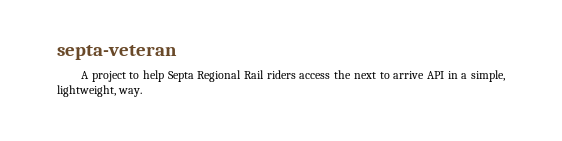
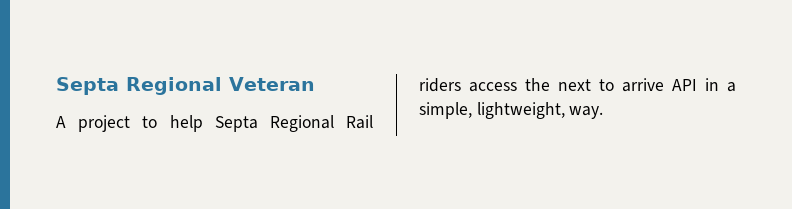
- septa-veteran
+ Septa Regional Veteran

